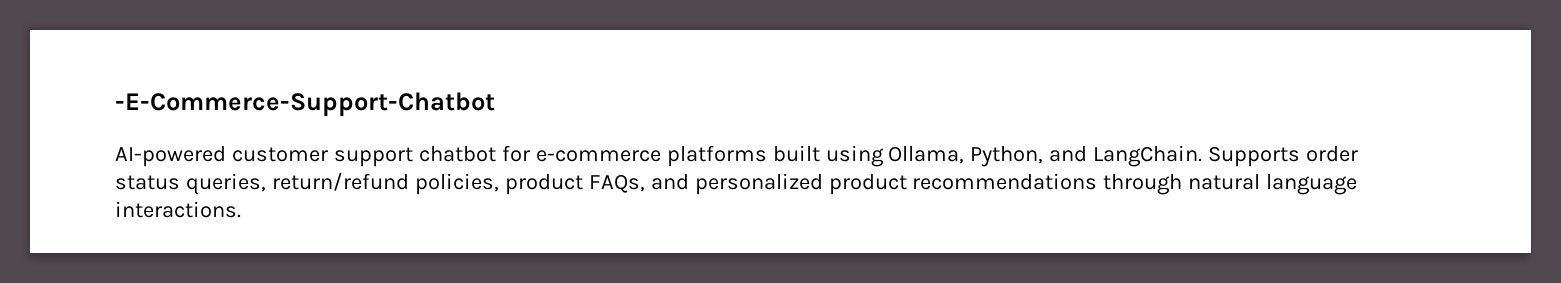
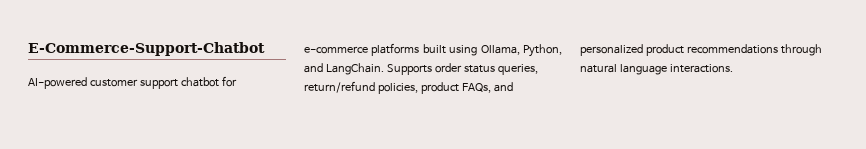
- -E-Commerce-Support-Chatbot
+ E-Commerce-Support-Chatbot

